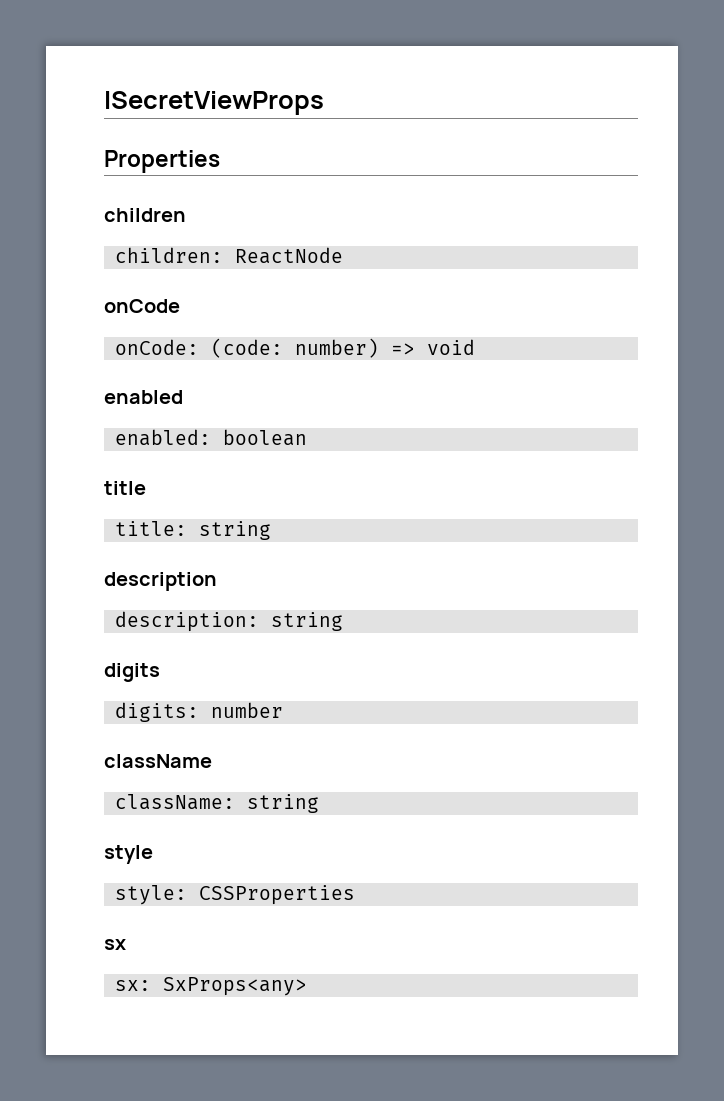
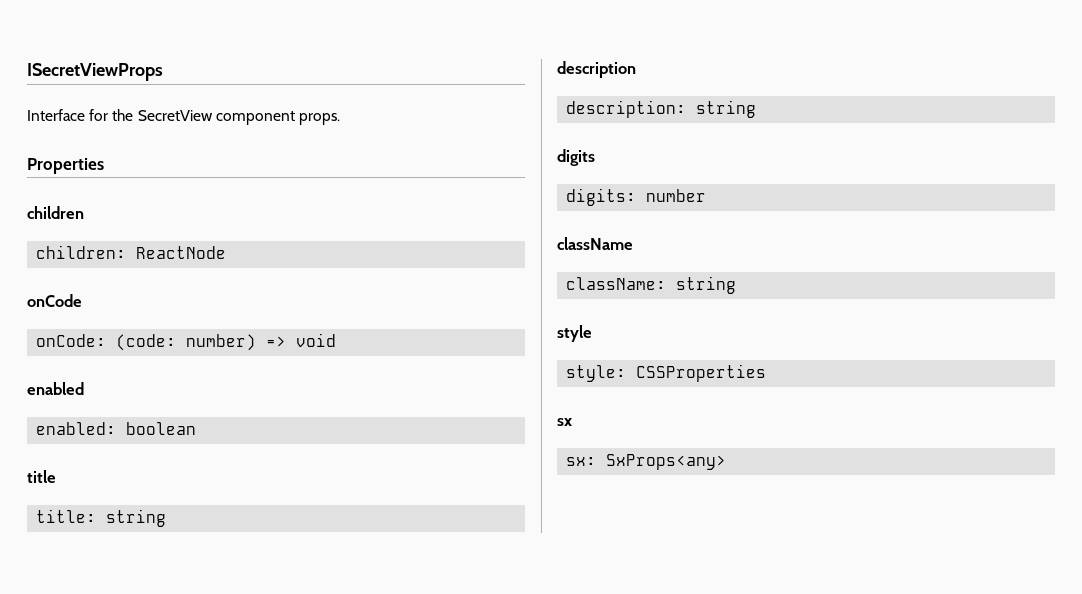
+ Interface for the SecretView component props.

